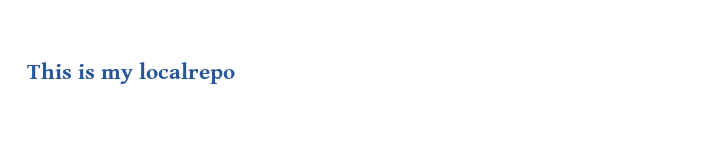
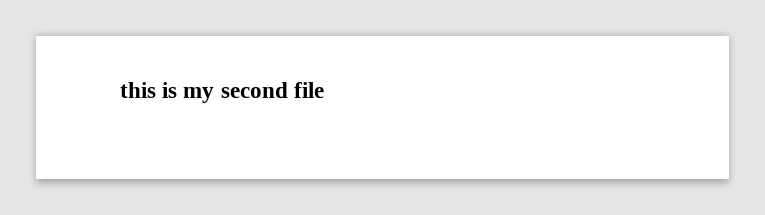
- This is my localrepo
+ this is my second file

